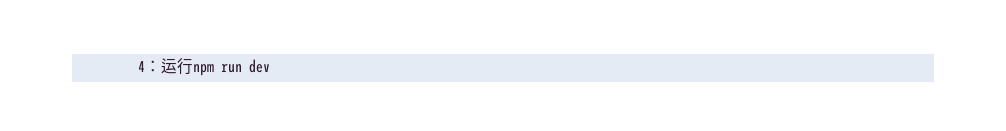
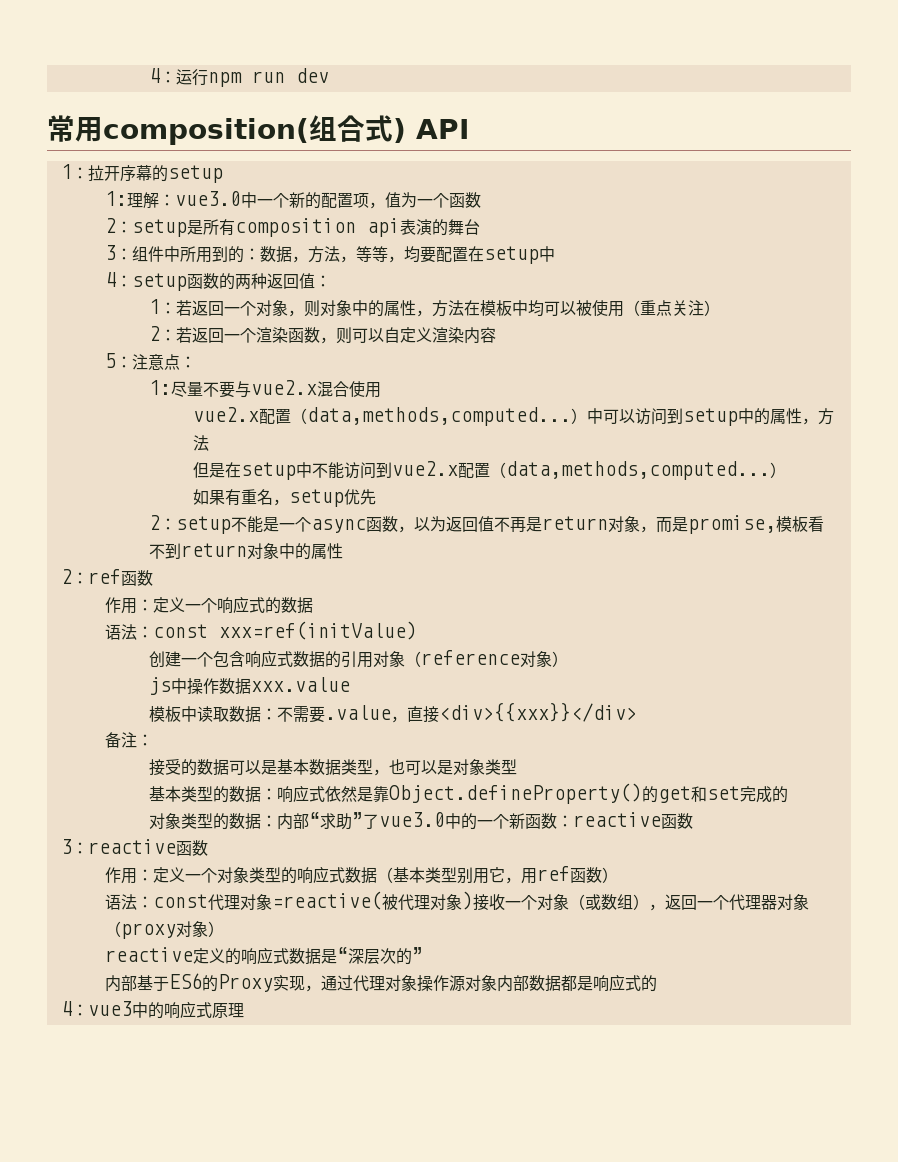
+ 常用composition(组合式) API
+ 1：拉开序幕的setup
+ 1:理解：vue3.0中一个新的配置项，值为一个函数
+ 2：setup是所有composition api表演的舞台
+ 3：组件中所用到的：数据，方法，等等，均要配置在setup中
+ 4：setup函数的两种返回值：
+ 1：若返回一个对象，则对象中的属性，方法在模板中均可以被使用（重点关注）
+ 2：若返回一个渲染函数，则可以自定义渲染内容
+ 5：注意点：
+ 1:尽量不要与vue2.x混合使用
+ vue2.x配置（data,methods,computed...）中可以访问到setup中的属性，方法
+ 但是在setup中不能访问到vue2.x配置（data,methods,computed...）
+ 如果有重名，setup优先
+ 2：setup不能是一个async函数，以为返回值不再是return对象，而是promise,模板看不到return对象中的属性
+ 2：ref函数
+ 作用：定义一个响应式的数据
+ 语法：const xxx=ref(initValue)
+ 创建一个包含响应式数据的引用对象（reference对象）
+ js中操作数据xxx.value
+ 模板中读取数据：不需要.value，直接<div>{{xxx}}</div>
+ 备注：
+ 接受的数据可以是基本数据类型，也可以是对象类型
+ 基本类型的数据：响应式依然是靠Object.defineProperty()的get和set完成的
+ 对象类型的数据：内部“求助”了vue3.0中的一个新函数：reactive函数
+ 3：reactive函数
+ 作用：定义一个对象类型的响应式数据（基本类型别用它，用ref函数）
+ 语法：const代理对象=reactive(被代理对象)接收一个对象（或数组），返回一个代理器对象（proxy对象）
+ reactive定义的响应式数据是“深层次的”
+ 内部基于ES6的Proxy实现，通过代理对象操作源对象内部数据都是响应式的
+ 4：vue3中的响应式原理

